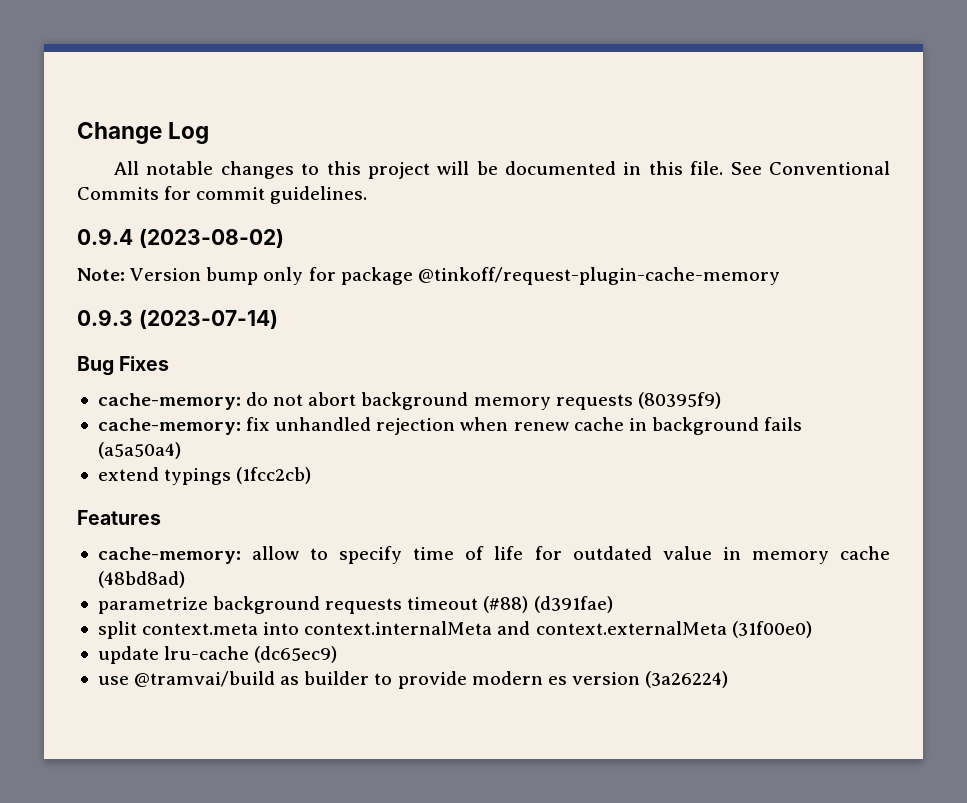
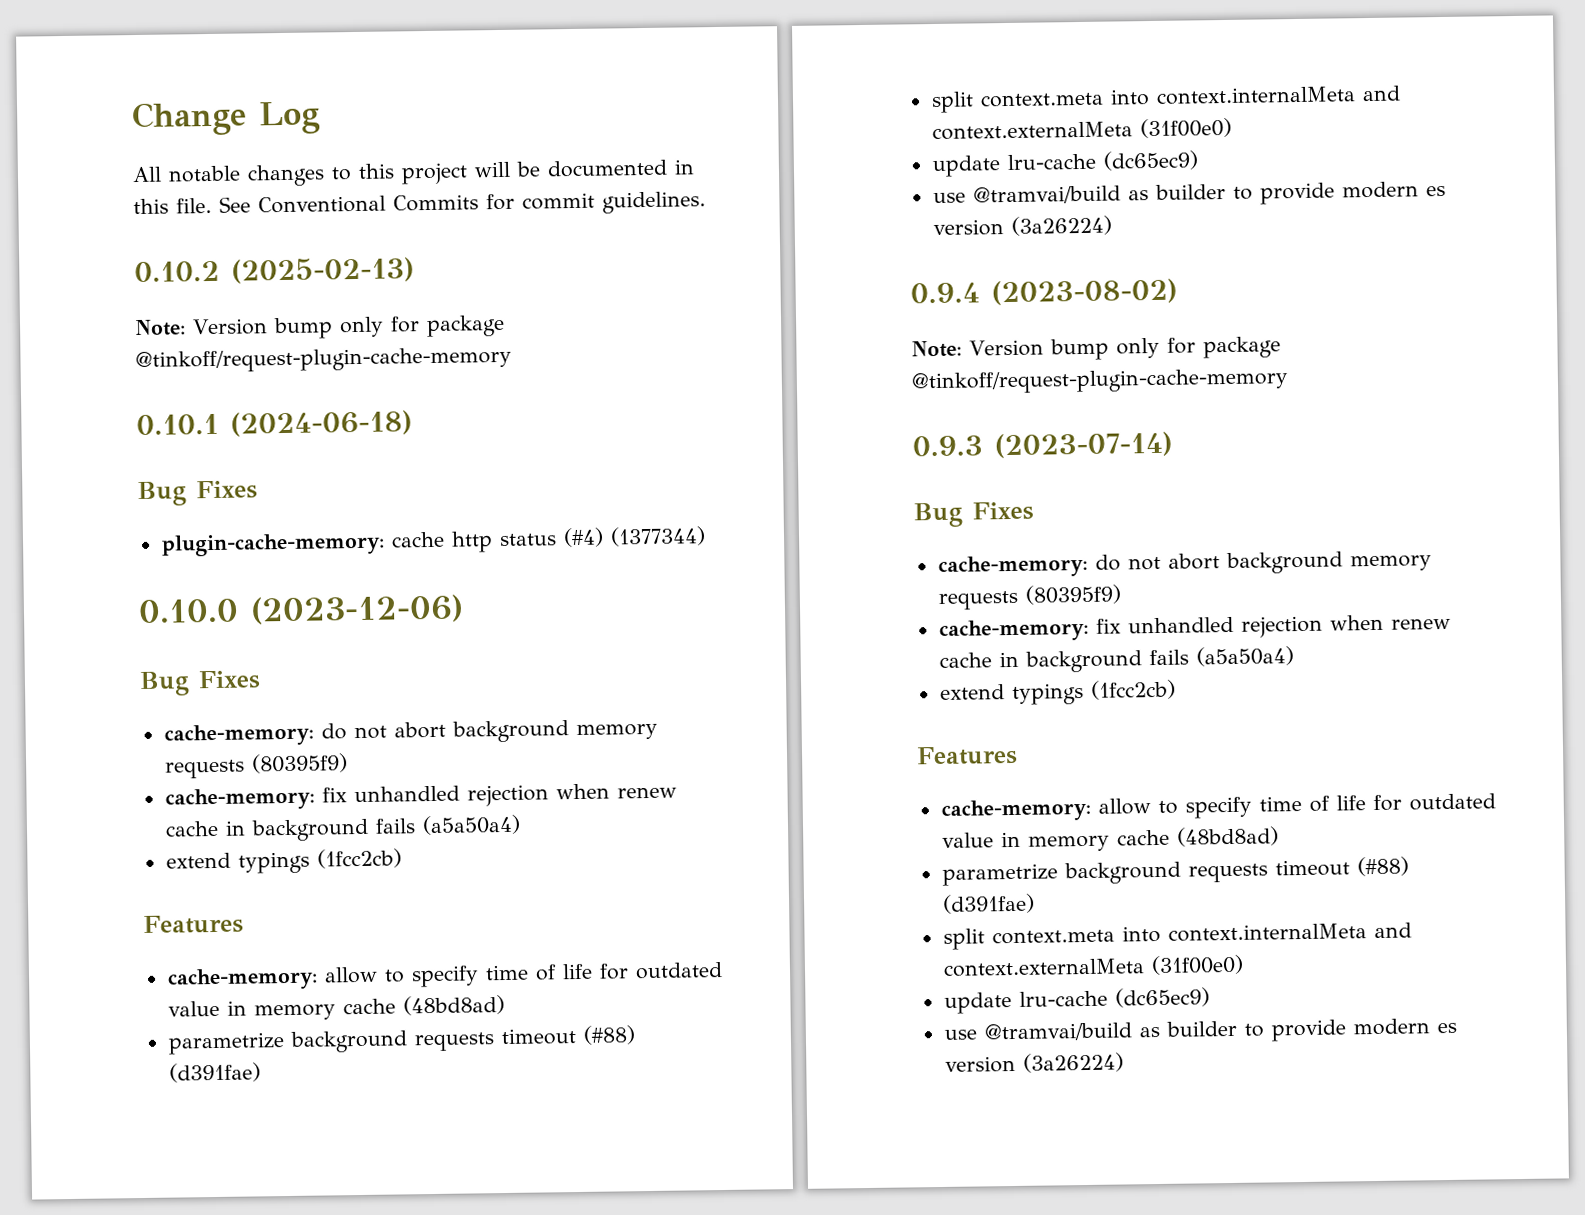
+ 0.10.2 (2025-02-13)
+ Note: Version bump only for package @tinkoff/request-plugin-cache-memory
+ 0.10.1 (2024-06-18)
+ Bug Fixes
+ plugin-cache-memory: cache http status (#4) (1377344)
+ 0.10.0 (2023-12-06)
+ Bug Fixes
+ cache-memory: do not abort background memory requests (80395f9)
+ cache-memory: fix unhandled rejection when renew cache in background fails (a5a50a4)
+ extend typings (1fcc2cb)
+ Features
+ cache-memory: allow to specify time of life for outdated value in memory cache (48bd8ad)
+ parametrize background requests timeout (#88) (d391fae)
+ split context.meta into context.internalMeta and context.externalMeta (31f00e0)
+ update lru-cache (dc65ec9)
+ use @tramvai/build as builder to provide modern es version (3a26224)

